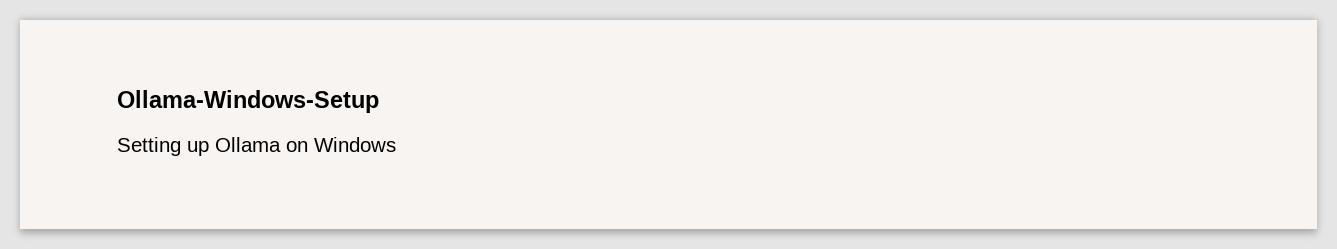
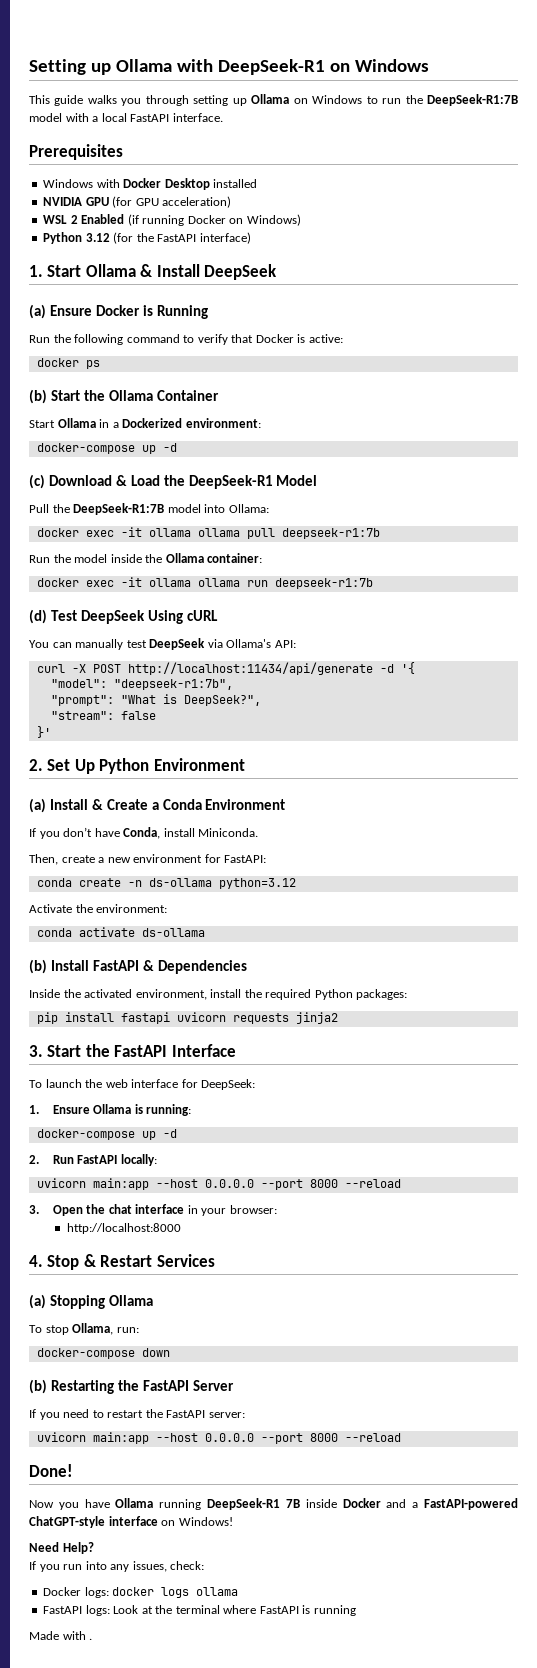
- Ollama-Windows-Setup
- Setting up Ollama on Windows
+ Setting up Ollama with DeepSeek-R1 on Windows
+ This guide walks you through setting up Ollama on Windows to run the DeepSeek-R1:7B model with a local FastAPI interface.
+ Prerequisites
+ Windows with Docker Desktop installed
+ NVIDIA GPU (for GPU acceleration)
+ WSL 2 Enabled (if running Docker on Windows)
+ Python 3.12 (for the FastAPI interface)
+ 1. Start Ollama & Install DeepSeek
+ (a) Ensure Docker is Running
+ Run the following command to verify that Docker is active:
+ docker ps
+ (b) Start the Ollama Container
+ Start Ollama in a Dockerized environment:
+ docker-compose up -d
+ (c) Download & Load the DeepSeek-R1 Model
+ Pull the DeepSeek-R1:7B model into Ollama:
+ docker exec -it ollama ollama pull deepseek-r1:7b
+ Run the model inside the Ollama container:
+ docker exec -it ollama ollama run deepseek-r1:7b
+ (d) Test DeepSeek Using cURL
+ You can manually test DeepSeek via Ollama's API:
+ curl -X POST http://localhost:11434/api/generate -d '{
+ "model": "deepseek-r1:7b",
+ "prompt": "What is DeepSeek?",
+ "stream": false
+ }'
+ 2. Set Up Python Environment
+ (a) Install & Create a Conda Environment
+ If you don’t have Conda, install Miniconda.
+ Then, create a new environment for FastAPI:
+ conda create -n ds-ollama python=3.12
+ Activate the environment:
+ conda activate ds-ollama
+ (b) Install FastAPI & Dependencies
+ Inside the activated environment, install the required Python packages:
+ pip install fastapi uvicorn requests jinja2
+ 3. Start the FastAPI Interface
+ To launch the web interface for DeepSeek:
+ 1. Ensure Ollama is running:
+ docker-compose up -d
+ 2. Run FastAPI locally:
+ uvicorn main:app --host 0.0.0.0 --port 8000 --reload
+ 3. Open the chat interface in your browser:
+ http://localhost:8000
+ 4. Stop & Restart Services
+ (a) Stopping Ollama
+ To stop Ollama, run:
+ docker-compose down
+ (b) Restarting the FastAPI Server
+ If you need to restart the FastAPI server:
+ uvicorn main:app --host 0.0.0.0 --port 8000 --reload
+ Done!
+ Now you have Ollama running DeepSeek-R1 7B inside Docker and a FastAPI-powered ChatGPT-style interface on Windows!
+ Need Help?
+ If you run into any issues, check:
+ Docker logs: docker logs ollama
+ FastAPI logs: Look at the terminal where FastAPI is running
+ Made with .

